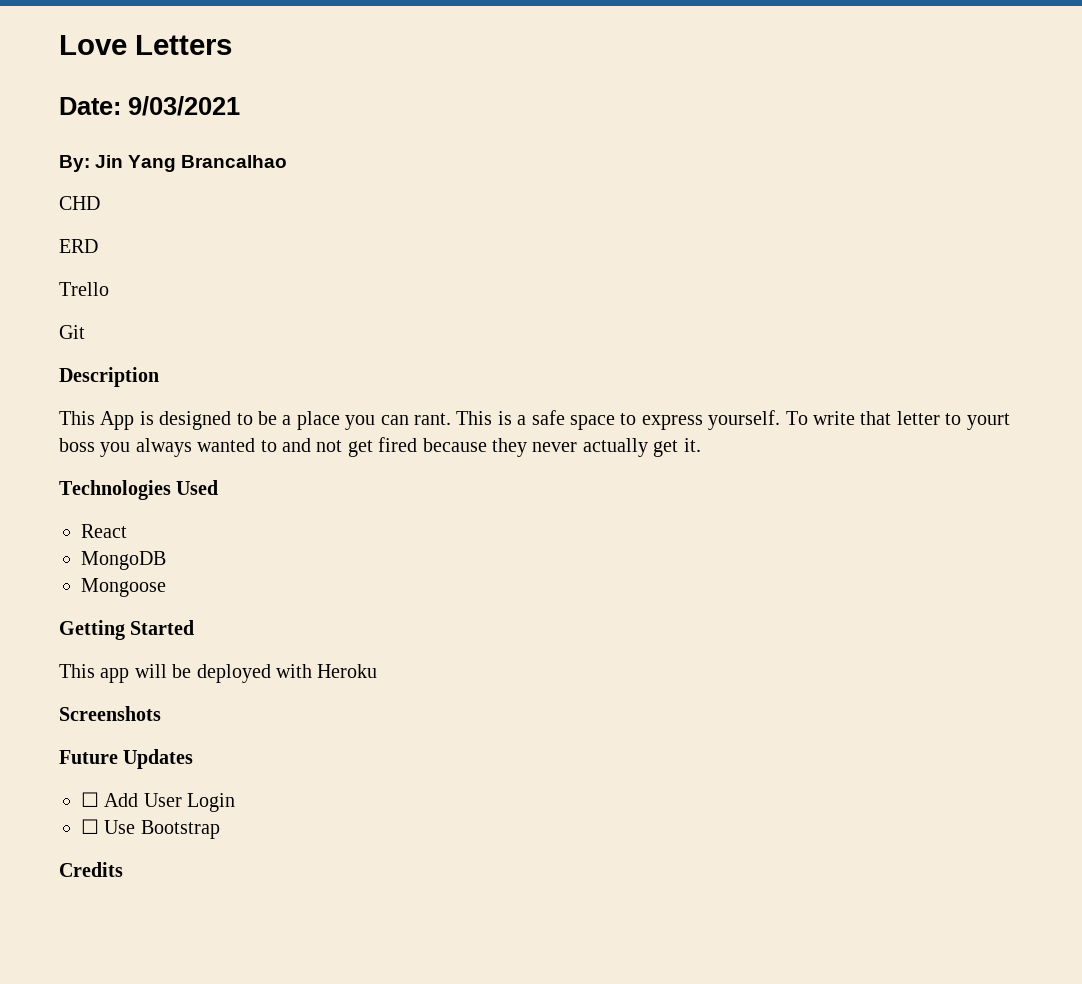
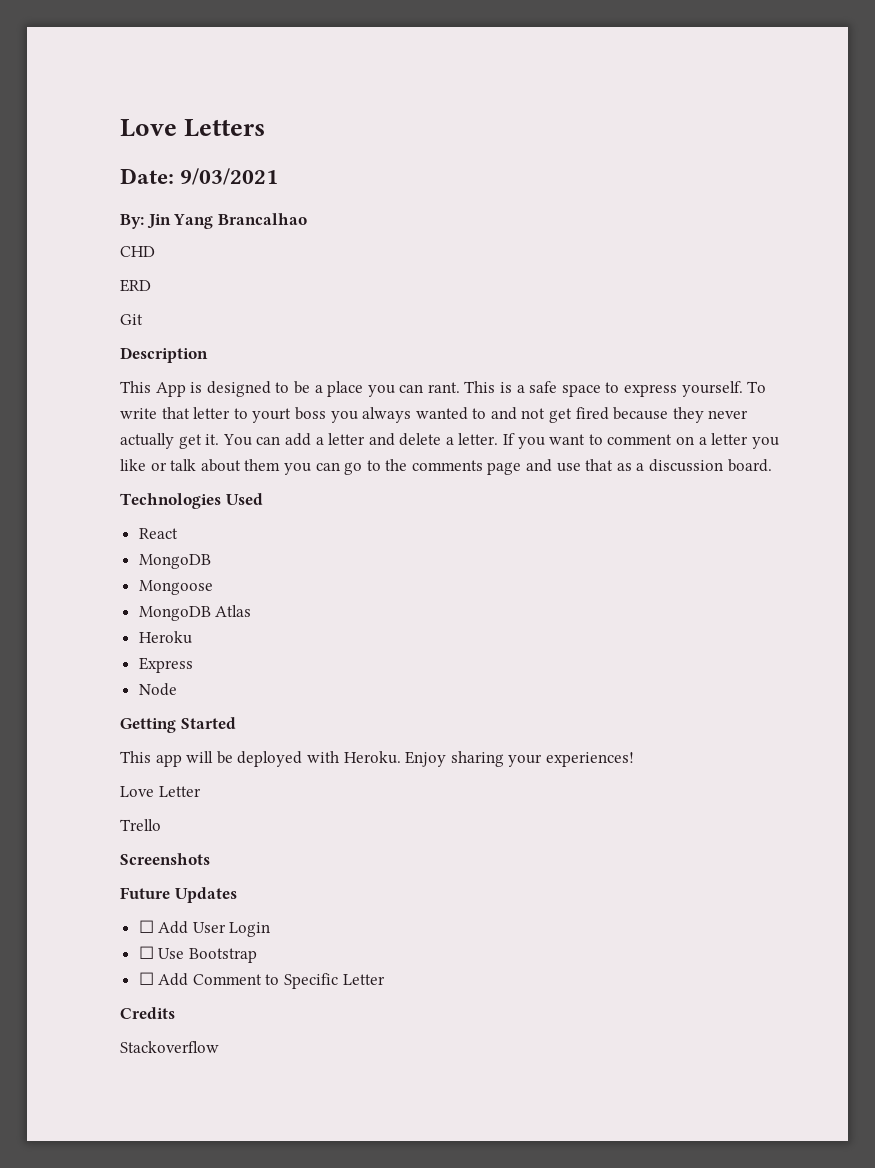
- Trello
+ You can add a letter and delete a letter. If you want to comment on a letter you like or talk about them you can go to the comments page and use that as a discussion board.
+ MongoDB Atlas
+ Heroku
+ Express
+ Node
- This app will be deployed with Heroku
+ This app will be deployed with Heroku. Enjoy sharing your experiences!
+ Love Letter
+ Trello
+ ☐ Add Comment to Specific Letter
+ Stackoverflow

